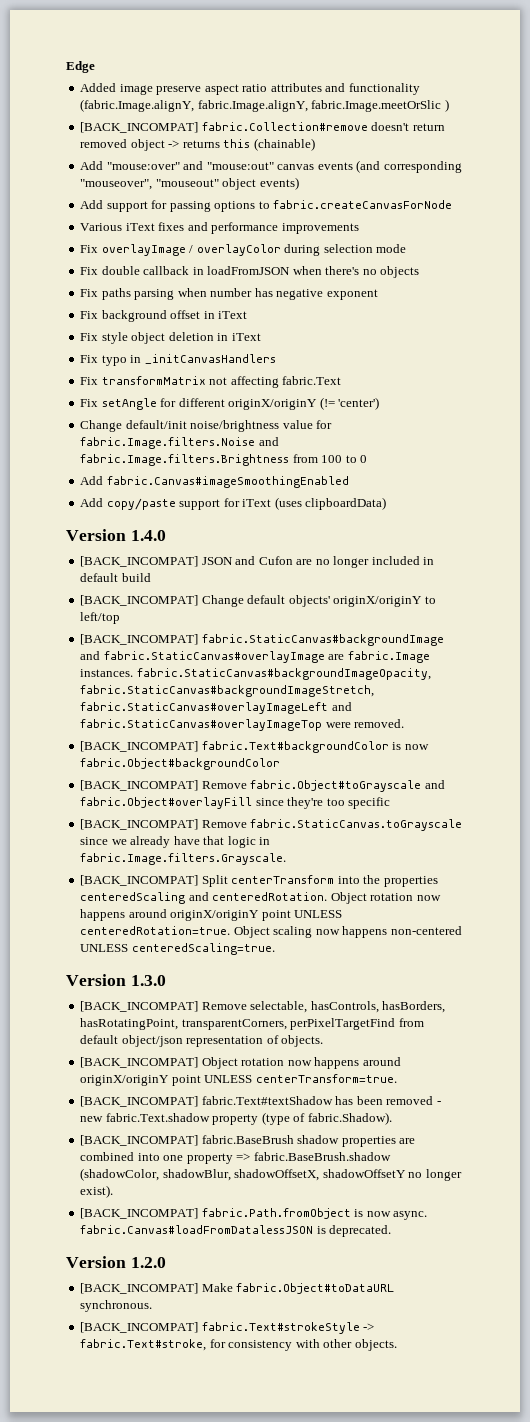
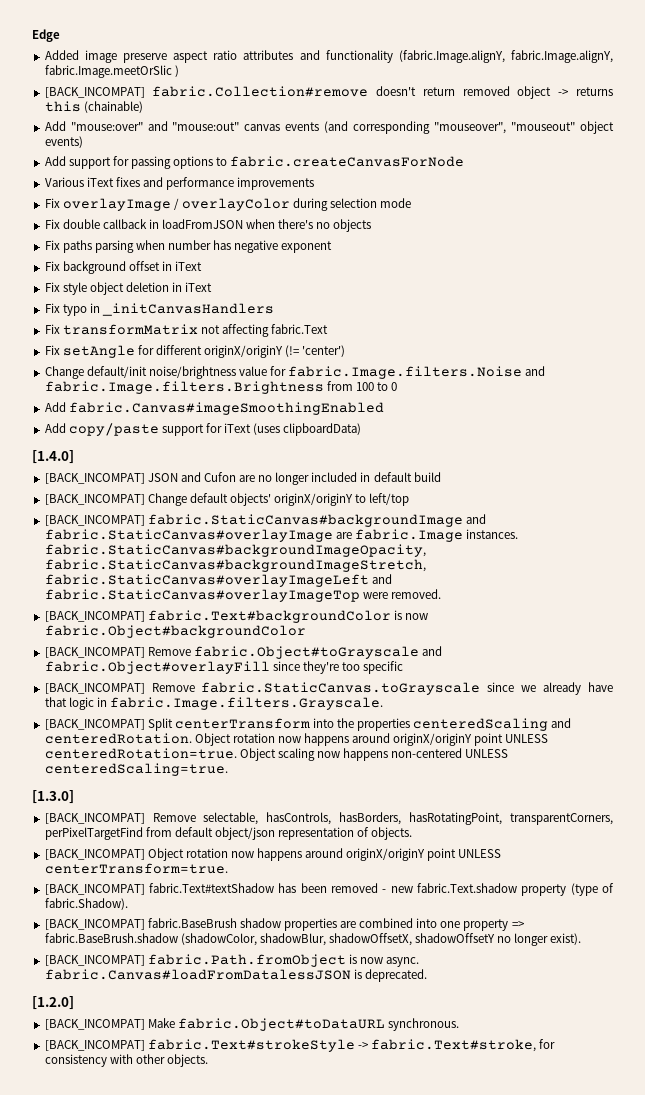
- Version 1.4.0
+ [1.4.0]
- Version 1.3.0
+ [1.3.0]
- Version 1.2.0
+ [1.2.0]

